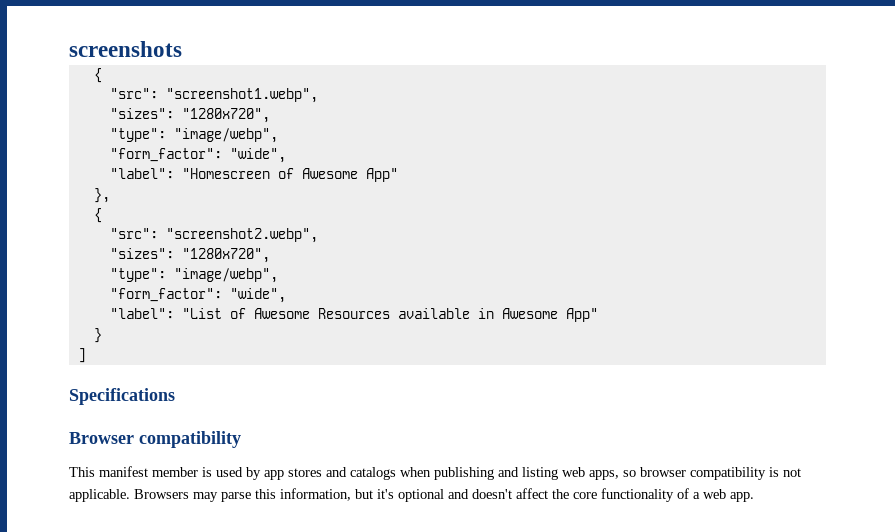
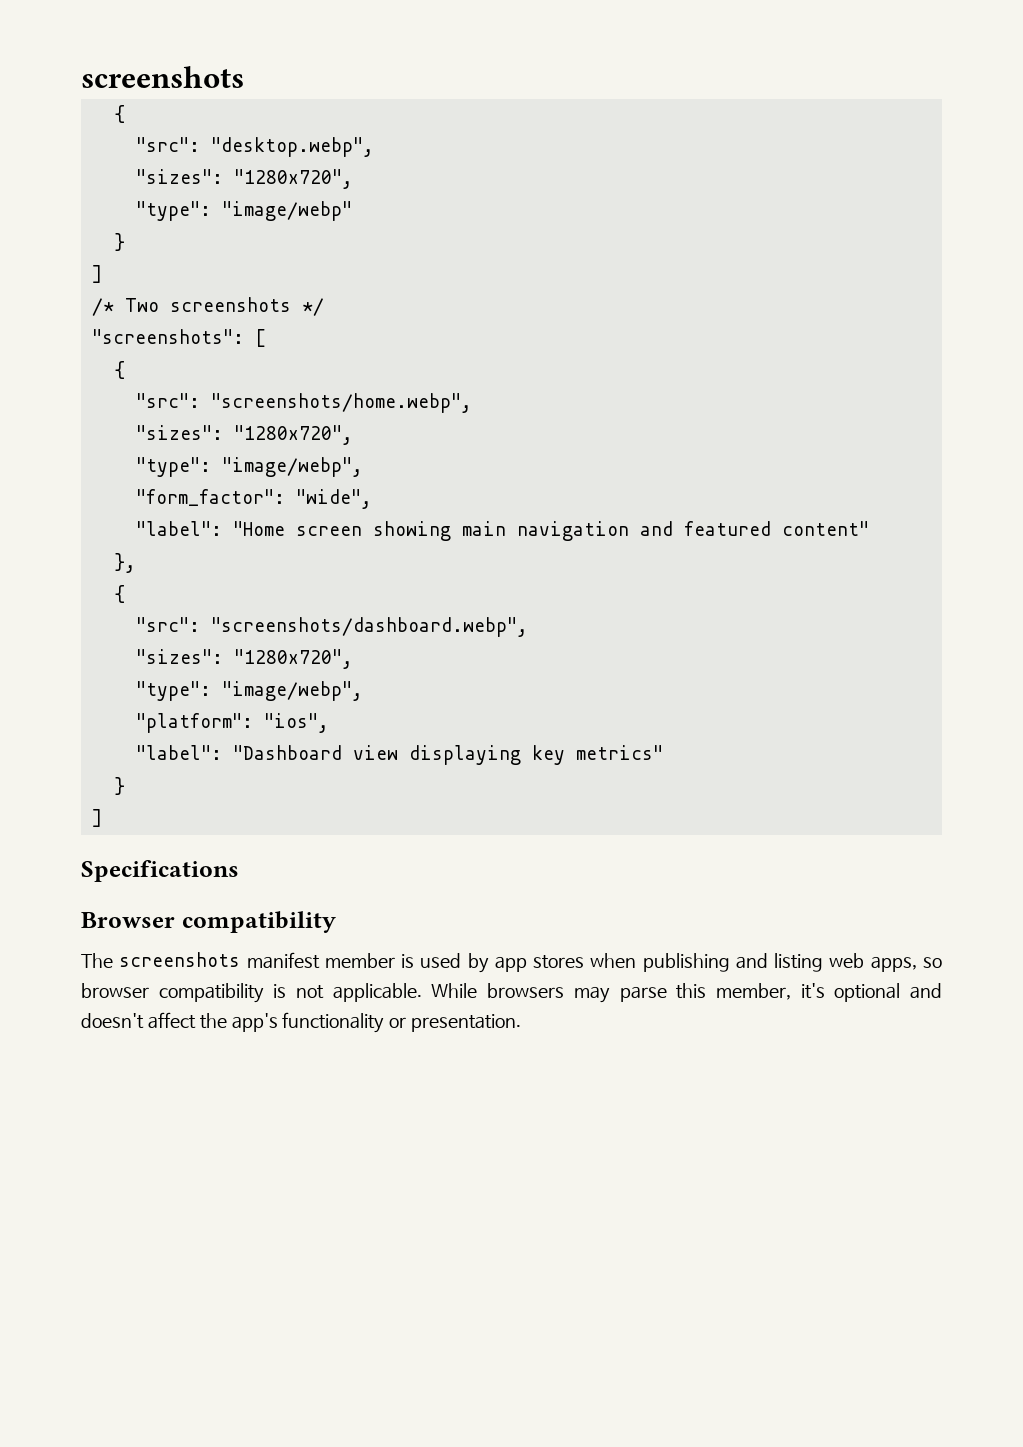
- "src": "screenshot1.webp",
+ "src": "desktop.webp",
+ "sizes": "1280x720",
+ "type": "image/webp"
+ }
+ ]
+ /* Two screenshots */
+ "screenshots": [
+ {
+ "src": "screenshots/home.webp",
  "sizes": "1280x720",
  "type": "image/webp",
  "form_factor": "wide",
- "label": "Homescreen of Awesome App"
+ "label": "Home screen showing main navigation and featured content"
- "src": "screenshot2.webp",
+ "src": "screenshots/dashboard.webp",
  "sizes": "1280x720",
  "type": "image/webp",
- "form_factor": "wide",
- "label": "List of Awesome Resources available in Awesome App"
+ "platform": "ios",
+ "label": "Dashboard view displaying key metrics"
- This manifest member is used by app stores and catalogs when publishing and listing web apps, so browser compatibility is not applicable.
+ The screenshots manifest member is used by app stores when publishing and listing web apps, so browser compatibility is not applicable.
- Browsers may parse this information, but it's optional and doesn't affect the core functionality of a web app.
+ While browsers may parse this member, it's optional and doesn't affect the app's functionality or presentation.

